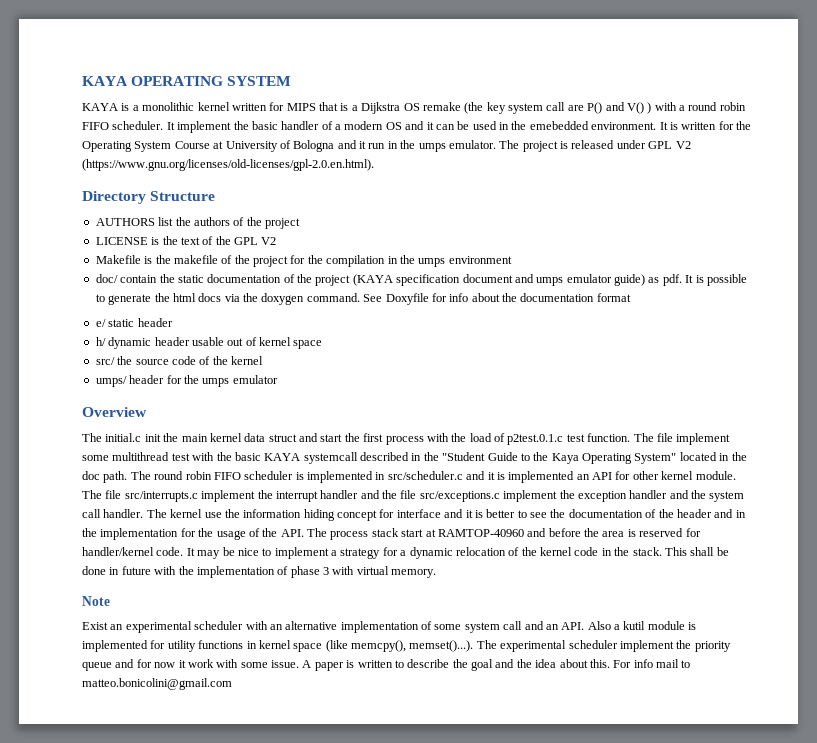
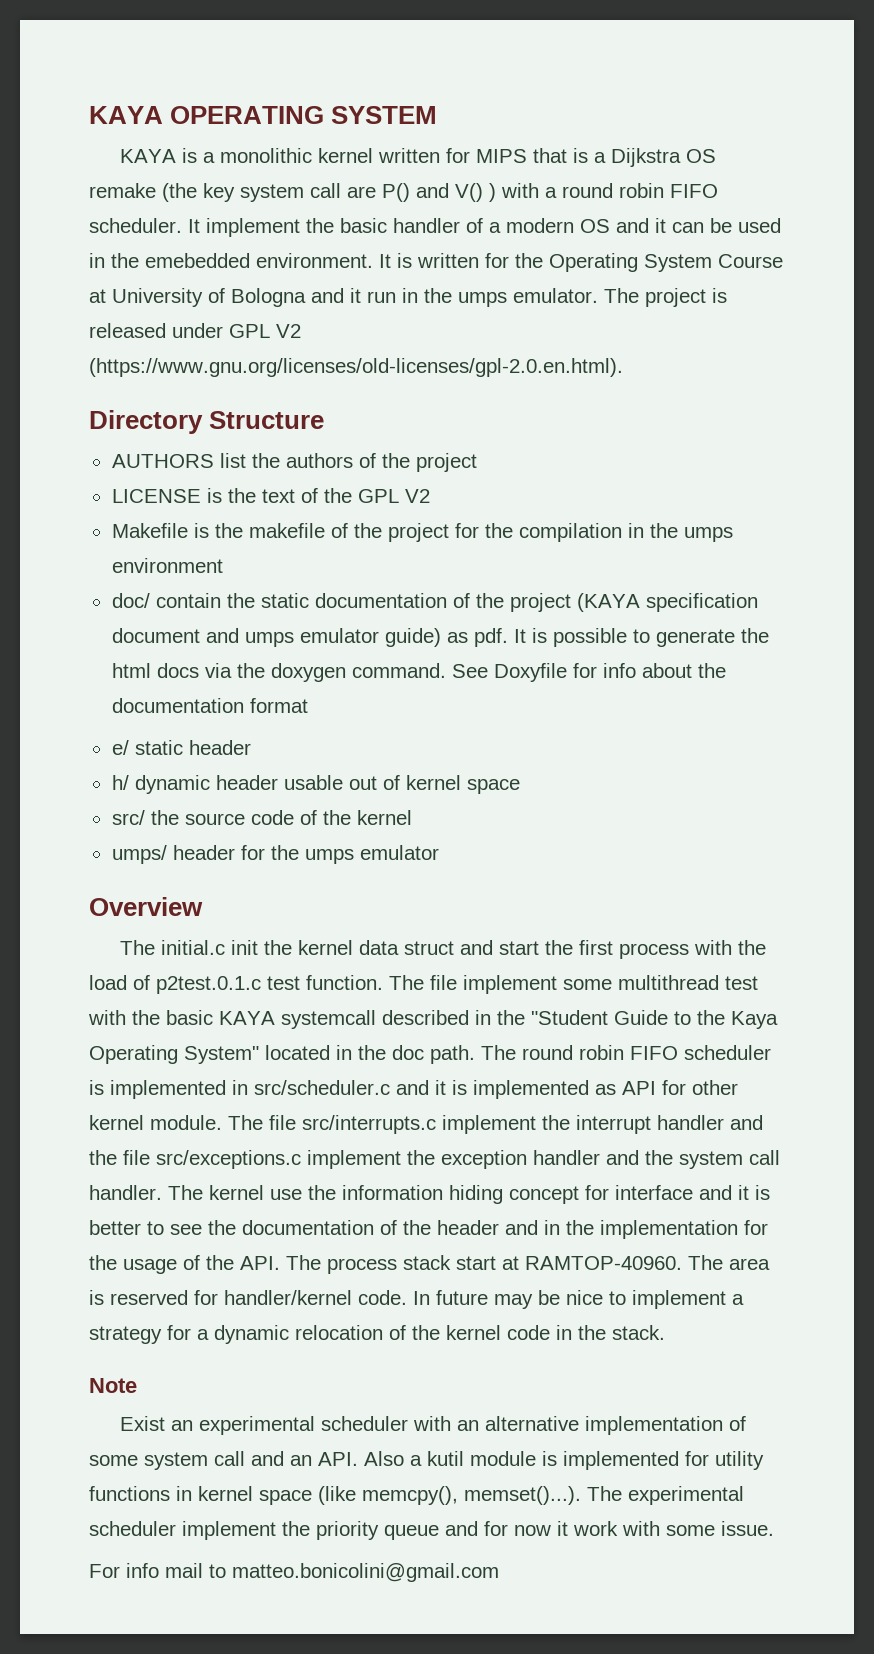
- The initial.c init the main kernel data struct and start the first process with the load of p2test.0.1.c test function.
+ The initial.c init the kernel data struct and start the first process with the load of p2test.0.1.c test function.
- The round robin FIFO scheduler is implemented in src/scheduler.c and it is implemented an API for other kernel module.
+ The round robin FIFO scheduler is implemented in src/scheduler.c and it is implemented as API for other kernel module.
- The kernel use the information hiding concept for interface and it is better to see the documentation of the header and in the implementation for the usage of the API. The process stack start at RAMTOP-40960 and before the area is reserved for handler/kernel code.
+ The kernel use the information hiding concept for interface and it is better to see the documentation of the header and in the implementation for the usage of the API. The process stack start at RAMTOP-40960. The area is reserved for handler/kernel code.
- It may be nice to implement a strategy for a dynamic relocation of the kernel code in the stack. This shall be done in future with the implementation of phase 3 with virtual memory.
+ In future may be nice to implement a strategy for a dynamic relocation of the kernel code in the stack.
- Exist an experimental scheduler with an alternative implementation of some system call and an API. Also a kutil module is implemented for utility functions in kernel space (like memcpy(), memset()...). The experimental scheduler implement the priority queue and for now it work with some issue. A paper is written to describe the goal and the idea about this. For info mail to matteo.bonicolini@gmail.com
+ Exist an experimental scheduler with an alternative implementation of some system call and an API. Also a kutil module is implemented for utility functions in kernel space (like memcpy(), memset()...). The experimental scheduler implement the priority queue and for now it work with some issue.
+ For info mail to matteo.bonicolini@gmail.com

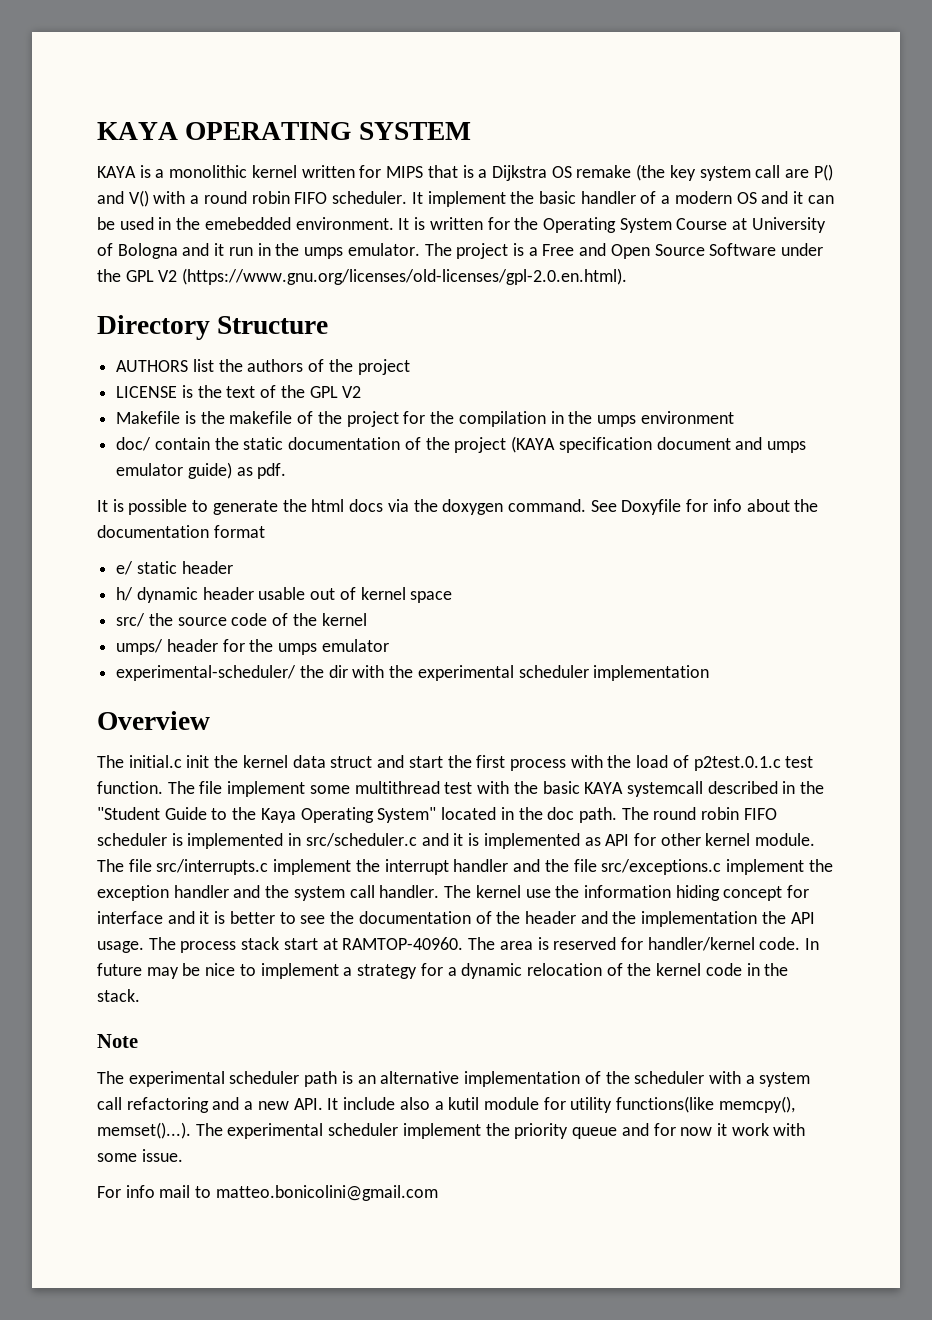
- KAYA is a monolithic kernel written for MIPS that is a Dijkstra OS remake (the key system call are P() and V() ) with a round robin FIFO scheduler.
+ KAYA is a monolithic kernel written for MIPS that is a Dijkstra OS remake (the key system call are P() and V() with a round robin FIFO scheduler.
- The project is released under GPL V2 (https://www.gnu.org/licenses/old-licenses/gpl-2.0.en.html).
+ The project is a Free and Open Source Software under the GPL V2 (https://www.gnu.org/licenses/old-licenses/gpl-2.0.en.html).
- doc/ contain the static documentation of the project (KAYA specification document and umps emulator guide) as pdf. It is possible to generate the html docs via the doxygen command.
+ doc/ contain the static documentation of the project (KAYA specification document and umps emulator guide) as pdf.
+ It is possible to generate the html docs via the doxygen command.
+ experimental-scheduler/ the dir with the experimental scheduler implementation
- The kernel use the information hiding concept for interface and it is better to see the documentation of the header and in the implementation for the usage of the API. The process stack start at RAMTOP-40960.
+ The kernel use the information hiding concept for interface and it is better to see the documentation of the header and the implementation the API usage. The process stack start at RAMTOP-40960.
- Exist an experimental scheduler with an alternative implementation of some system call and an API. Also a kutil module is implemented for utility functions in kernel space (like memcpy(), memset()...). The experimental scheduler implement the priority queue and for now it work with some issue.
+ The experimental scheduler path is an alternative implementation of the scheduler with a system call refactoring and a new API. It include also a kutil module for utility functions(like memcpy(), memset()...). The experimental scheduler implement the priority queue and for now it work with some issue.

